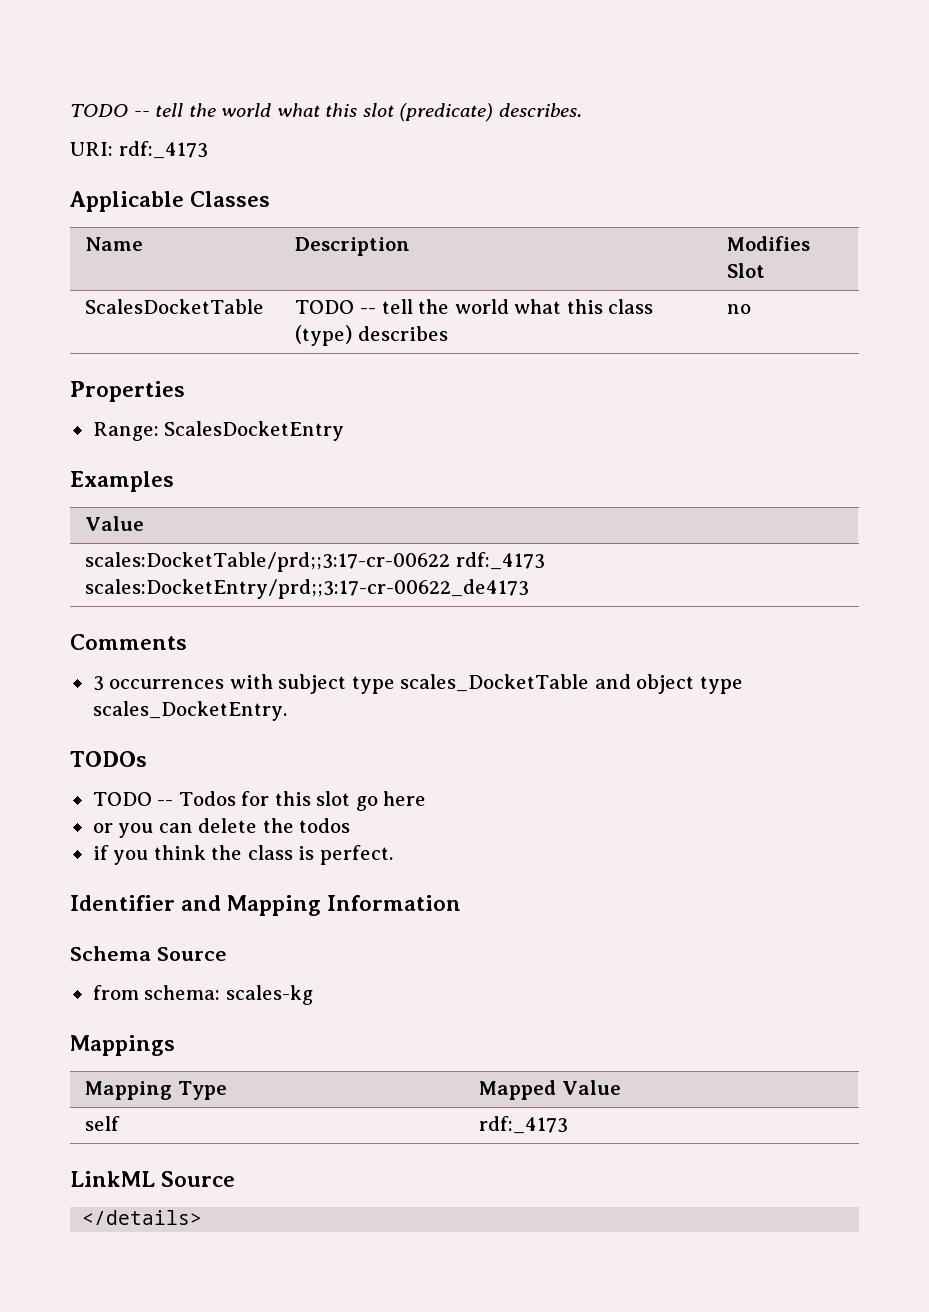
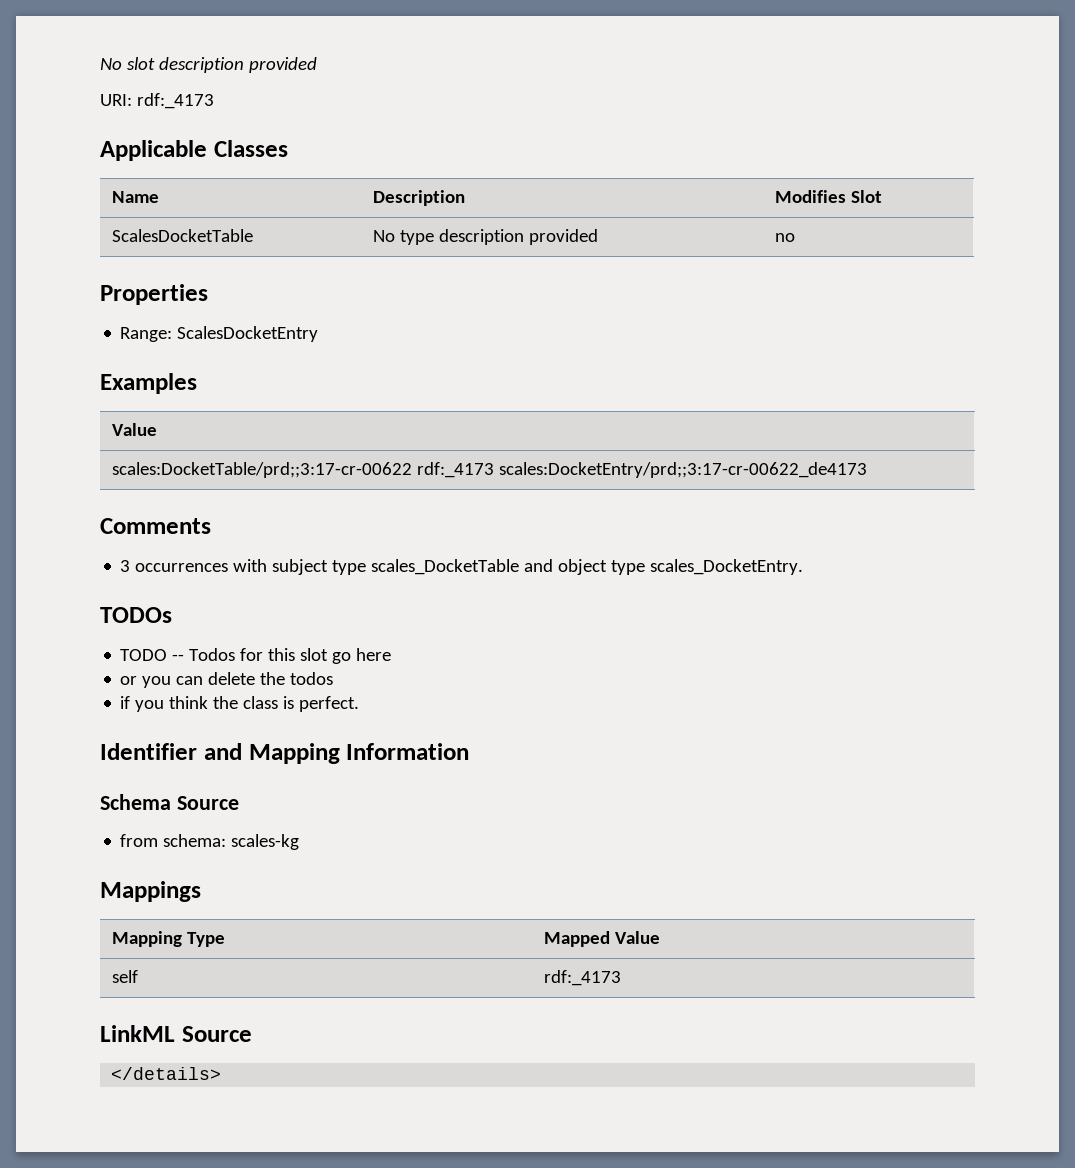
- TODO -- tell the world what this slot (predicate) describes.
+ No slot description provided
- ScalesDocketTable | TODO -- tell the world what this class (type) describes | no
+ ScalesDocketTable | No type description provided | no

